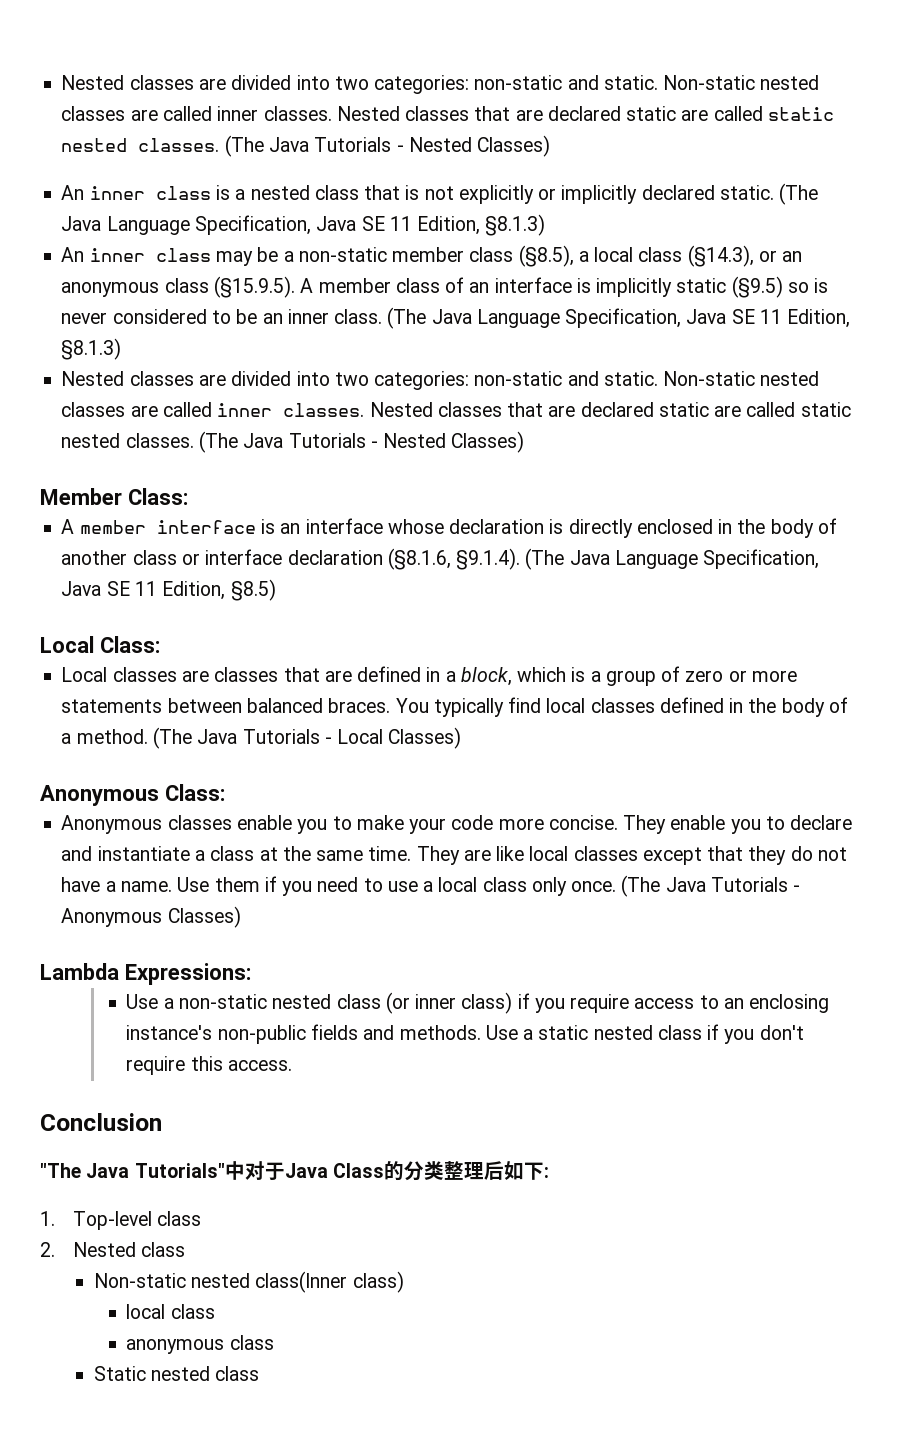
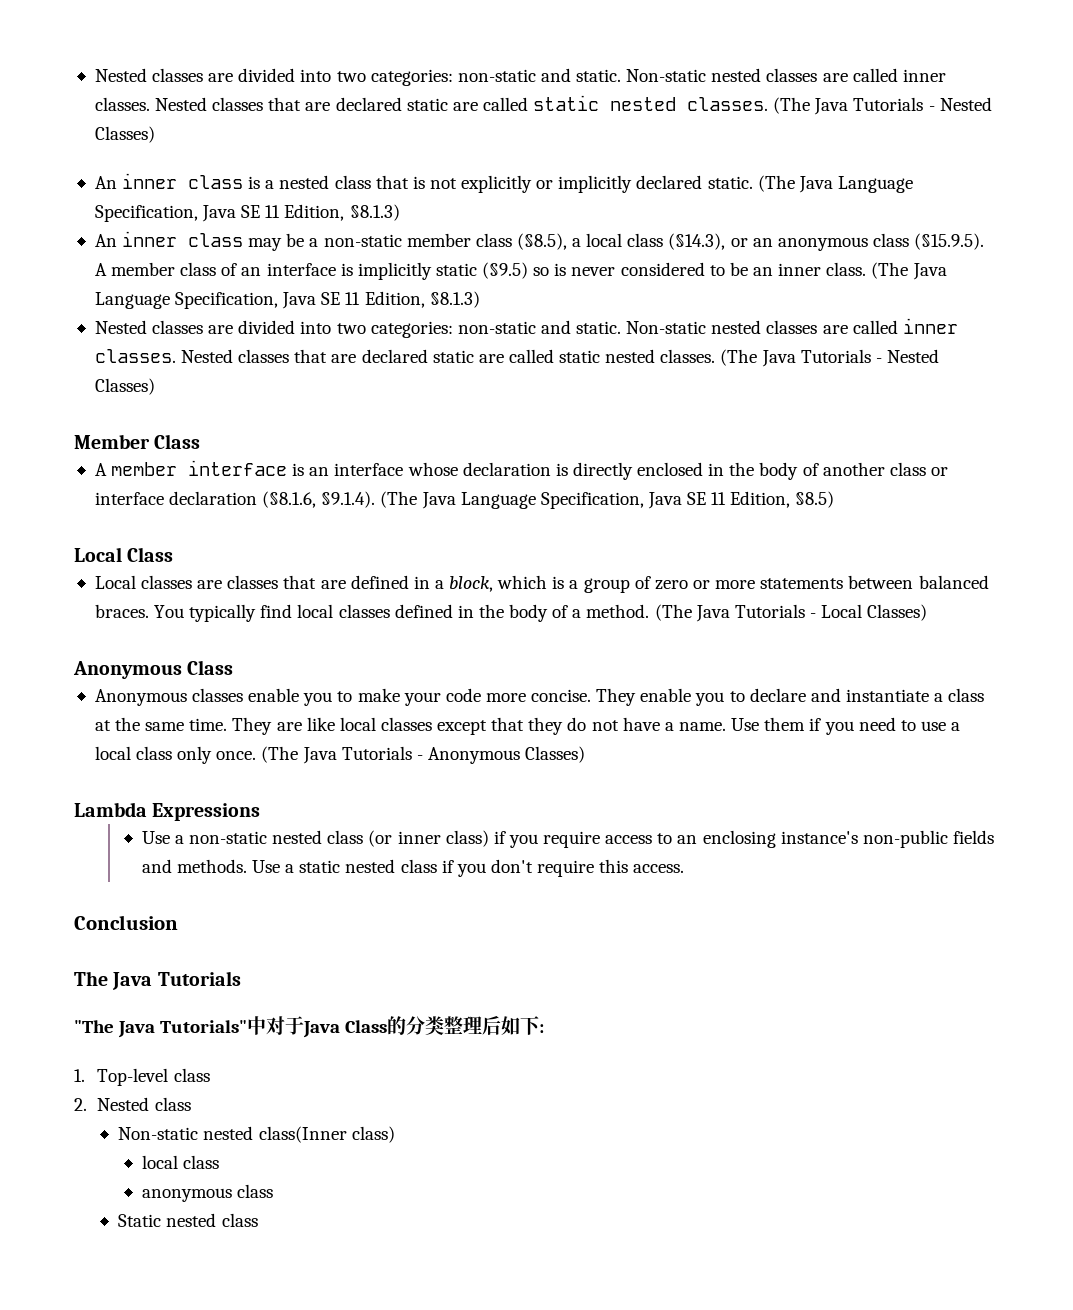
- Member Class:
+ Member Class
- Local Class:
+ Local Class
- Anonymous Class:
+ Anonymous Class
- Lambda Expressions:
+ Lambda Expressions
+ The Java Tutorials

